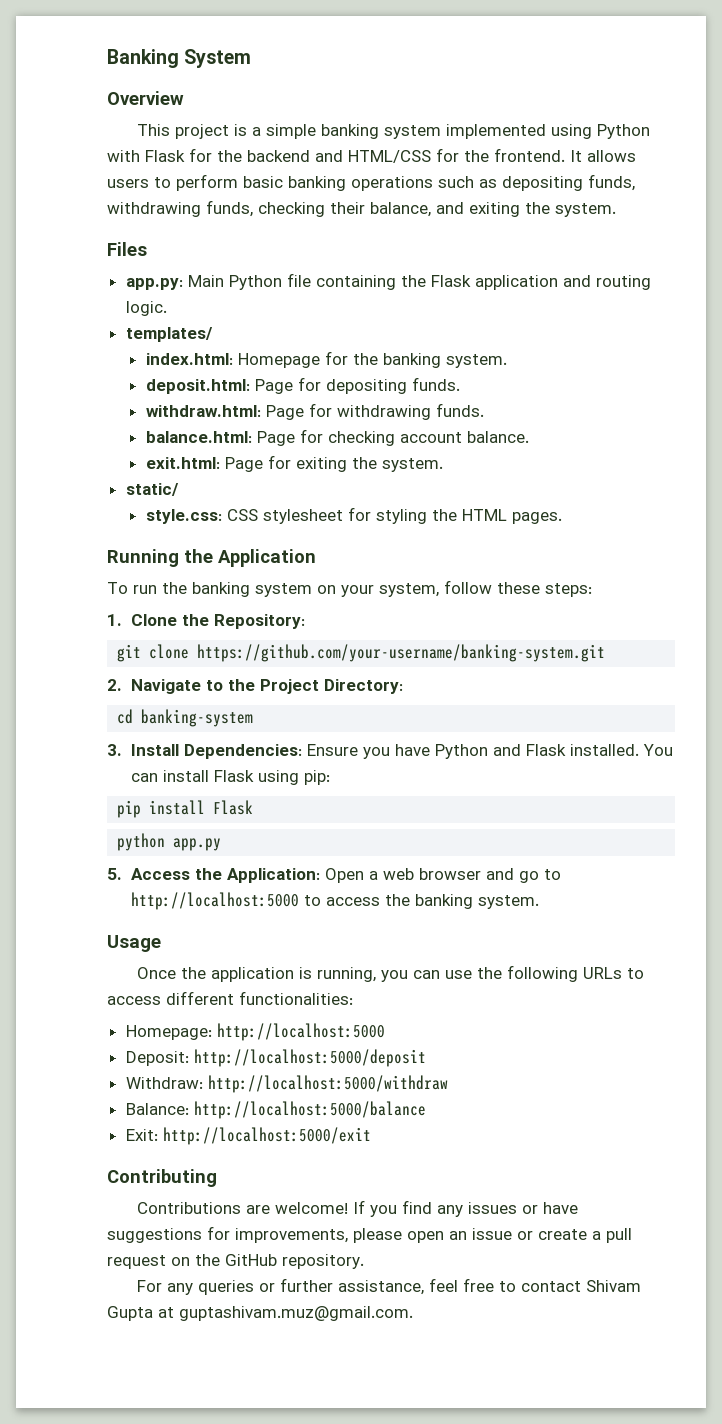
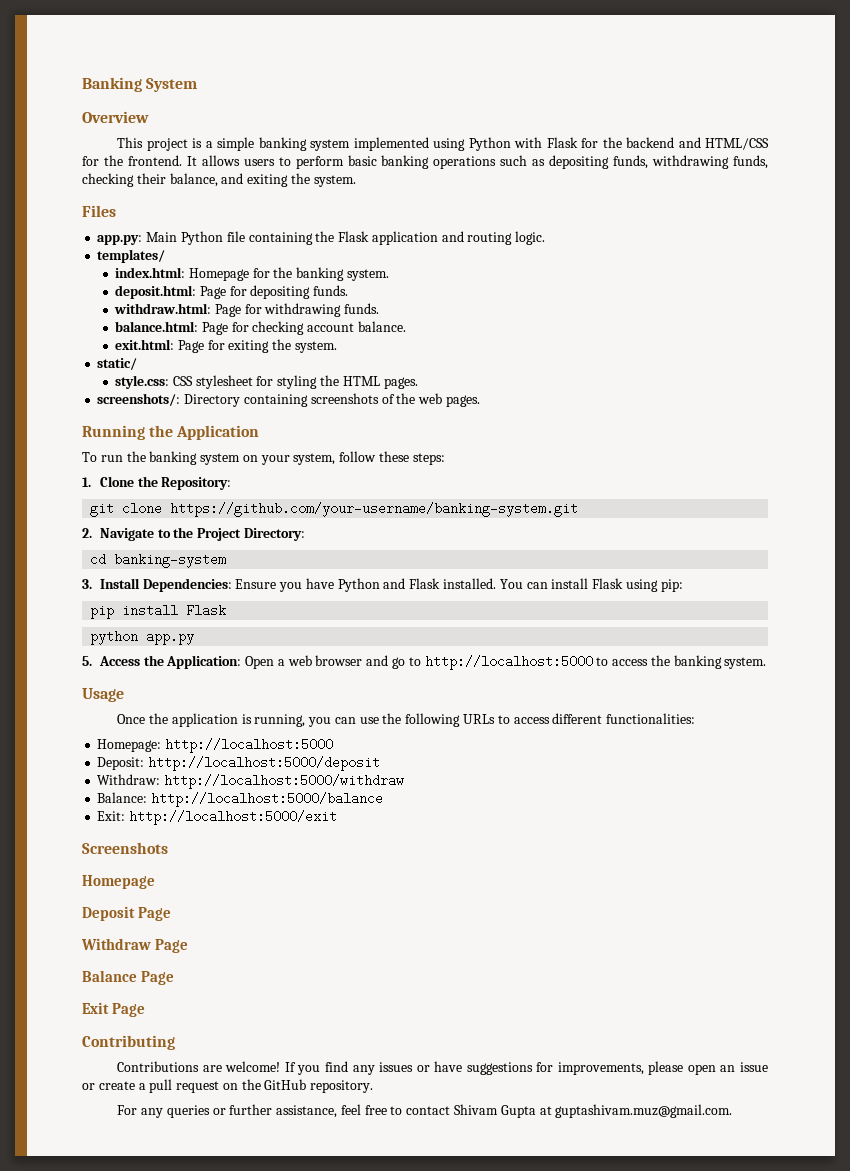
+ screenshots/: Directory containing screenshots of the web pages.
+ Screenshots
+ Homepage
+ Deposit Page
+ Withdraw Page
+ Balance Page
+ Exit Page

